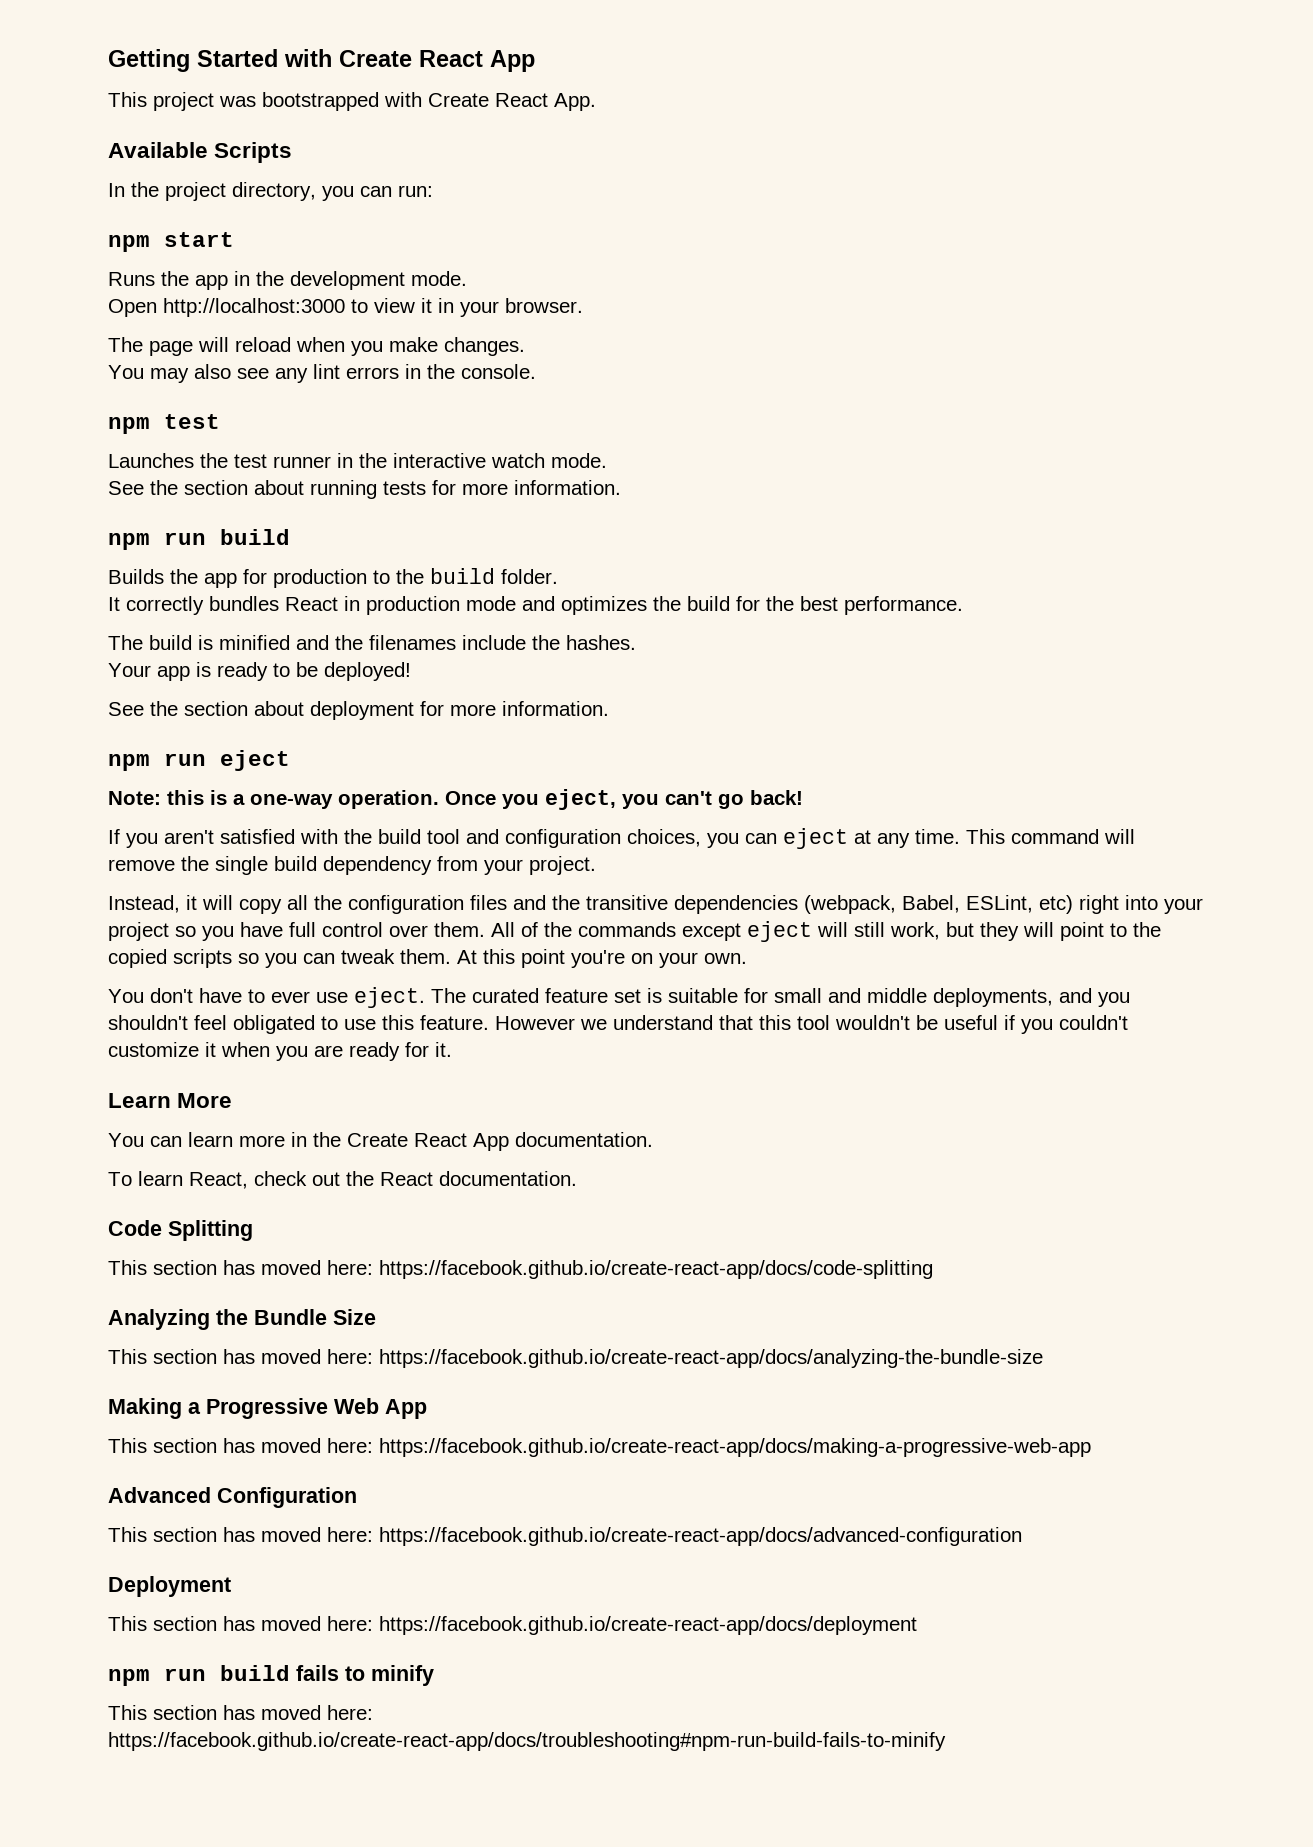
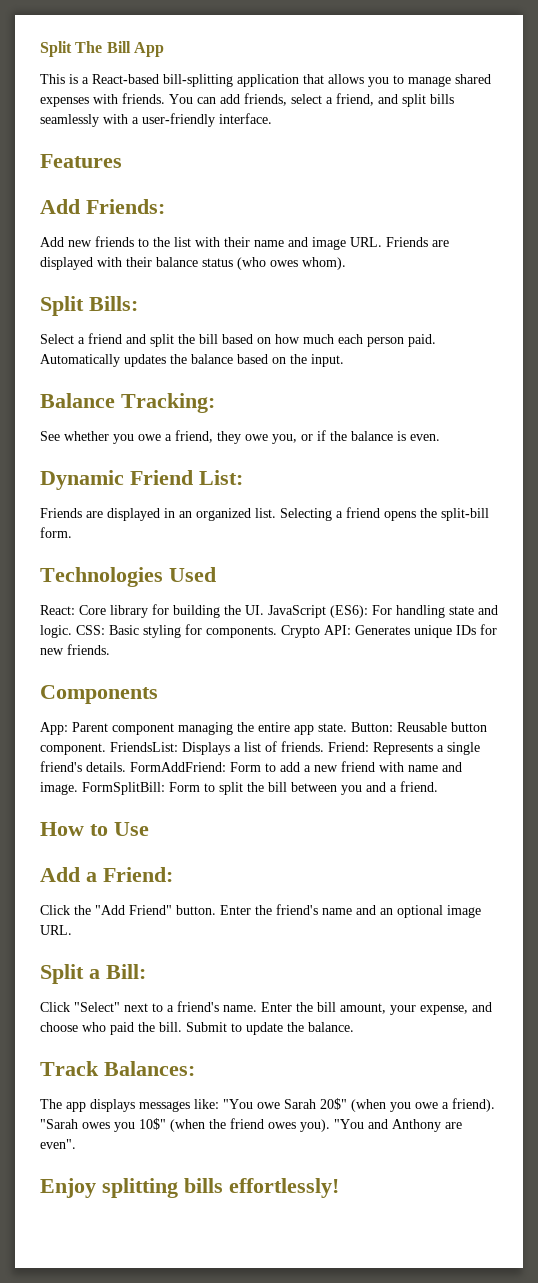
- Getting Started with Create React App
- This project was bootstrapped with Create React App.
- Available Scripts
- In the project directory, you can run:
- npm start
- Runs the app in the development mode.
- Open http://localhost:3000 to view it in your browser.
- The page will reload when you make changes.
- You may also see any lint errors in the console.
- npm test
- Launches the test runner in the interactive watch mode.
- See the section about running tests for more information.
- npm run build
- Builds the app for production to the build folder.
- It correctly bundles React in production mode and optimizes the build for the best performance.
- The build is minified and the filenames include the hashes.
- Your app is ready to be deployed!
- See the section about deployment for more information.
- npm run eject
- Note: this is a one-way operation. Once you eject, you can't go back!
- If you aren't satisfied with the build tool and configuration choices, you can eject at any time. This command will remove the single build dependency from your project.
- Instead, it will copy all the configuration files and the transitive dependencies (webpack, Babel, ESLint, etc) right into your project so you have full control over them. All of the commands except eject will still work, but they will point to the copied scripts so you can tweak them. At this point you're on your own.
- You don't have to ever use eject. The curated feature set is suitable for small and middle deployments, and you shouldn't feel obligated to use this feature. However we understand that this tool wouldn't be useful if you couldn't customize it when you are ready for it.
- Learn More
- You can learn more in the Create React App documentation.
- To learn React, check out the React documentation.
- Code Splitting
- This section has moved here: https://facebook.github.io/create-react-app/docs/code-splitting
- Analyzing the Bundle Size
- This section has moved here: https://facebook.github.io/create-react-app/docs/analyzing-the-bundle-size
- Making a Progressive Web App
- This section has moved here: https://facebook.github.io/create-react-app/docs/making-a-progressive-web-app
- Advanced Configuration
- This section has moved here: https://facebook.github.io/create-react-app/docs/advanced-configuration
- Deployment
- This section has moved here: https://facebook.github.io/create-react-app/docs/deployment
- npm run build fails to minify
- This section has moved here: https://facebook.github.io/create-react-app/docs/troubleshooting#npm-run-build-fails-to-minify
+ Split The Bill App
+ This is a React-based bill-splitting application that allows you to manage shared expenses with friends. You can add friends, select a friend, and split bills seamlessly with a user-friendly interface.
+ Features
+ Add Friends:
+ Add new friends to the list with their name and image URL. Friends are displayed with their balance status (who owes whom).
+ Split Bills:
+ Select a friend and split the bill based on how much each person paid. Automatically updates the balance based on the input.
+ Balance Tracking:
+ See whether you owe a friend, they owe you, or if the balance is even.
+ Dynamic Friend List:
+ Friends are displayed in an organized list. Selecting a friend opens the split-bill form.
+ Technologies Used
+ React: Core library for building the UI. JavaScript (ES6): For handling state and logic. CSS: Basic styling for components. Crypto API: Generates unique IDs for new friends.
+ Components
+ App: Parent component managing the entire app state. Button: Reusable button component. FriendsList: Displays a list of friends. Friend: Represents a single friend's details. FormAddFriend: Form to add a new friend with name and image. FormSplitBill: Form to split the bill between you and a friend.
+ How to Use
+ Add a Friend:
+ Click the "Add Friend" button. Enter the friend's name and an optional image URL.
+ Split a Bill:
+ Click "Select" next to a friend's name. Enter the bill amount, your expense, and choose who paid the bill. Submit to update the balance.
+ Track Balances:
+ The app displays messages like: "You owe Sarah 20$" (when you owe a friend). "Sarah owes you 10$" (when the friend owes you). "You and Anthony are even".
+ Enjoy splitting bills effortlessly!

